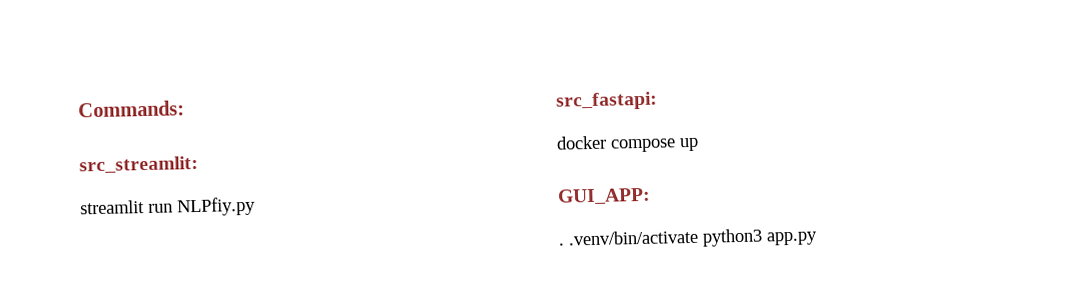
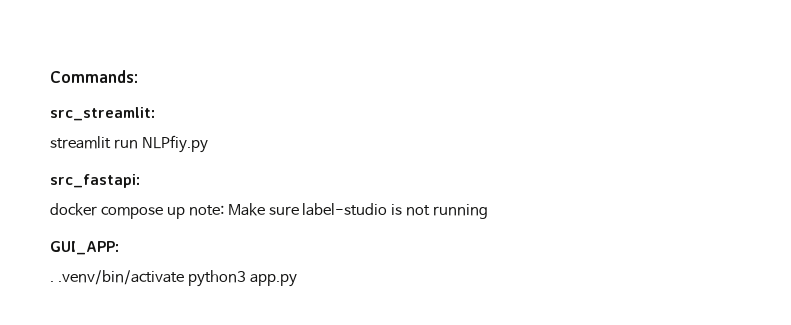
- docker compose up
+ docker compose up note: Make sure label-studio is not running

